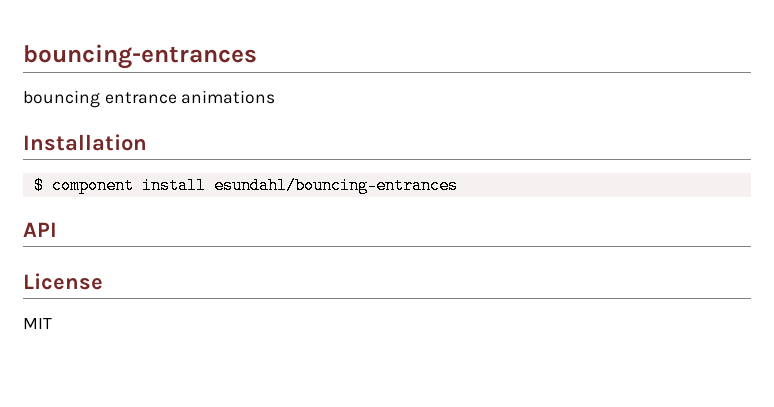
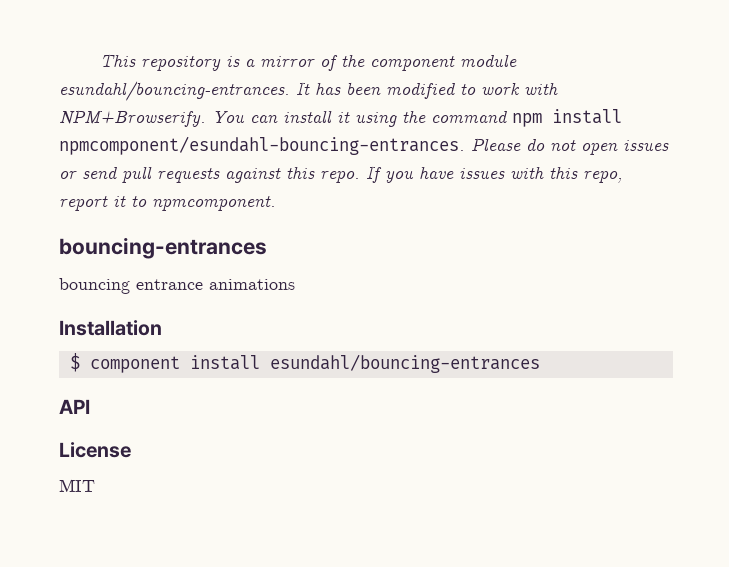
+ This repository is a mirror of the component module esundahl/bouncing-entrances. It has been modified to work with NPM+Browserify. You can install it using the command npm install npmcomponent/esundahl-bouncing-entrances. Please do not open issues or send pull requests against this repo. If you have issues with this repo, report it to npmcomponent.

